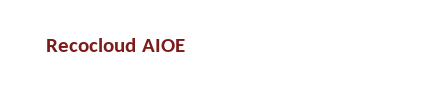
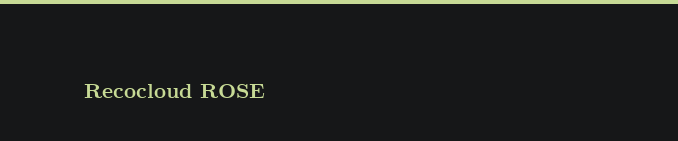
- Recocloud AIOE
+ Recocloud ROSE

